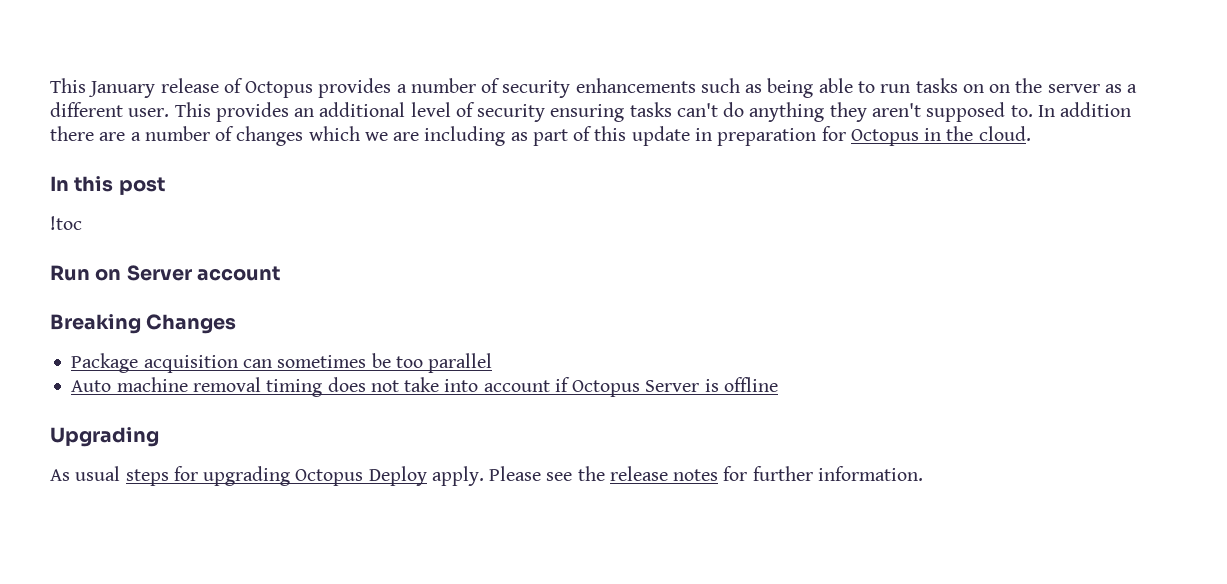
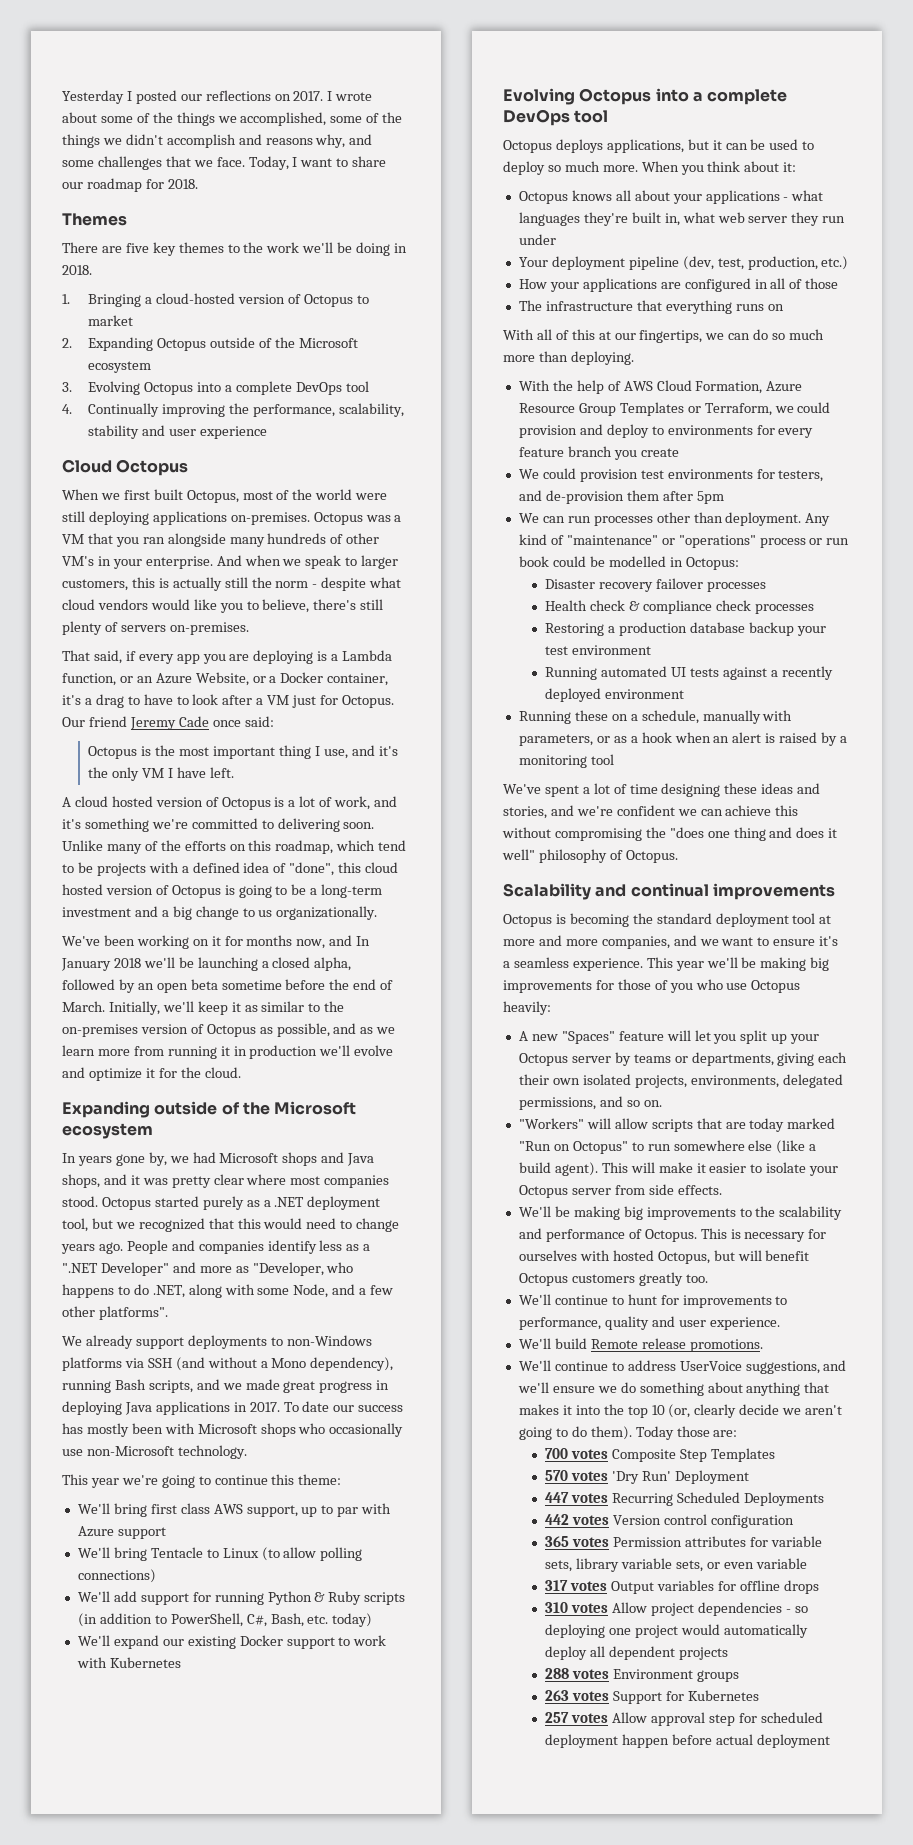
- This January release of Octopus provides a number of security enhancements such as being able to run tasks on on the server as a different user. This provides an additional level of security ensuring tasks can't do anything they aren't supposed to. In addition there are a number of changes which we are including as part of this update in preparation for Octopus in the cloud.
- In this post
- !toc
- Run on Server account
- Breaking Changes
- Package acquisition can sometimes be too parallel
- Auto machine removal timing does not take into account if Octopus Server is offline
- Upgrading
- As usual steps for upgrading Octopus Deploy apply. Please see the release notes for further information.
+ Yesterday I posted our reflections on 2017. I wrote about some of the things we accomplished, some of the things we didn't accomplish and reasons why, and some challenges that we face. Today, I want to share our roadmap for 2018.
+ Themes
+ There are five key themes to the work we'll be doing in 2018.
+ 1. Bringing a cloud-hosted version of Octopus to market
+ 2. Expanding Octopus outside of the Microsoft ecosystem
+ 3. Evolving Octopus into a complete DevOps tool
+ 4. Continually improving the performance, scalability, stability and user experience
+ Cloud Octopus
+ When we first built Octopus, most of the world were still deploying applications on-premises. Octopus was a VM that you ran alongside many hundreds of other VM's in your enterprise. And when we speak to larger customers, this is actually still the norm - despite what cloud vendors would like you to believe, there's still plenty of servers on-premises.
+ That said, if every app you are deploying is a Lambda function, or an Azure Website, or a Docker container, it's a drag to have to look after a VM just for Octopus. Our friend Jeremy Cade once said:
+ Octopus is the most important thing I use, and it's the only VM I have left.
+ A cloud hosted version of Octopus is a lot of work, and it's something we're committed to delivering soon. Unlike many of the efforts on this roadmap, which tend to be projects with a defined idea of "done", this cloud hosted version of Octopus is going to be a long-term investment and a big change to us organizationally.
+ We've been working on it for months now, and In January 2018 we'll be launching a closed alpha, followed by an open beta sometime before the end of March. Initially, we'll keep it as similar to the on-premises version of Octopus as possible, and as we learn more from running it in production we'll evolve and optimize it for the cloud.
+ Expanding outside of the Microsoft ecosystem
+ In years gone by, we had Microsoft shops and Java shops, and it was pretty clear where most companies stood. Octopus started purely as a .NET deployment tool, but we recognized that this would need to change years ago. People and companies identify less as a ".NET Developer" and more as "Developer, who happens to do .NET, along with some Node, and a few other platforms".
+ We already support deployments to non-Windows platforms via SSH (and without a Mono dependency), running Bash scripts, and we made great progress in deploying Java applications in 2017. To date our success has mostly been with Microsoft shops who occasionally use non-Microsoft technology.
+ This year we're going to continue this theme:
+ We'll bring first class AWS support, up to par with Azure support
+ We'll bring Tentacle to Linux (to allow polling connections)
+ We'll add support for running Python & Ruby scripts (in addition to PowerShell, C#, Bash, etc. today)
+ We'll expand our existing Docker support to work with Kubernetes
+ Evolving Octopus into a complete DevOps tool
+ Octopus deploys applications, but it can be used to deploy so much more. When you think about it:
+ Octopus knows all about your applications - what languages they're built in, what web server they run under
+ Your deployment pipeline (dev, test, production, etc.)
+ How your applications are configured in all of those
+ The infrastructure that everything runs on
+ With all of this at our fingertips, we can do so much more than deploying.
+ With the help of AWS Cloud Formation, Azure Resource Group Templates or Terraform, we could provision and deploy to environments for every feature branch you create
+ We could provision test environments for testers, and de-provision them after 5pm
+ We can run processes other than deployment. Any kind of "maintenance" or "operations" process or run book could be modelled in Octopus:
+ Disaster recovery failover processes
+ Health check & compliance check processes
+ Restoring a production database backup your test environment
+ Running automated UI tests against a recently deployed environment
+ Running these on a schedule, manually with parameters, or as a hook when an alert is raised by a monitoring tool
+ We've spent a lot of time designing these ideas and stories, and we're confident we can achieve this without compromising the "does one thing and does it well" philosophy of Octopus.
+ Scalability and continual improvements
+ Octopus is becoming the standard deployment tool at more and more companies, and we want to ensure it's a seamless experience. This year we'll be making big improvements for those of you who use Octopus heavily:
+ A new "Spaces" feature will let you split up your Octopus server by teams or departments, giving each their own isolated projects, environments, delegated permissions, and so on.
+ "Workers" will allow scripts that are today marked "Run on Octopus" to run somewhere else (like a build agent). This will make it easier to isolate your Octopus server from side effects.
+ We'll be making big improvements to the scalability and performance of Octopus. This is necessary for ourselves with hosted Octopus, but will benefit Octopus customers greatly too.
+ We'll continue to hunt for improvements to performance, quality and user experience.
+ We'll build Remote release promotions.
+ We'll continue to address UserVoice suggestions, and we'll ensure we do something about anything that makes it into the top 10 (or, clearly decide we aren't going to do them). Today those are:
+ 700 votes Composite Step Templates
+ 570 votes 'Dry Run' Deployment
+ 447 votes Recurring Scheduled Deployments
+ 442 votes Version control configuration
+ 365 votes Permission attributes for variable sets, library variable sets, or even variable
+ 317 votes Output variables for offline drops
+ 310 votes Allow project dependencies - so deploying one project would automatically deploy all dependent projects
+ 288 votes Environment groups
+ 263 votes Support for Kubernetes
+ 257 votes Allow approval step for scheduled deployment happen before actual deployment

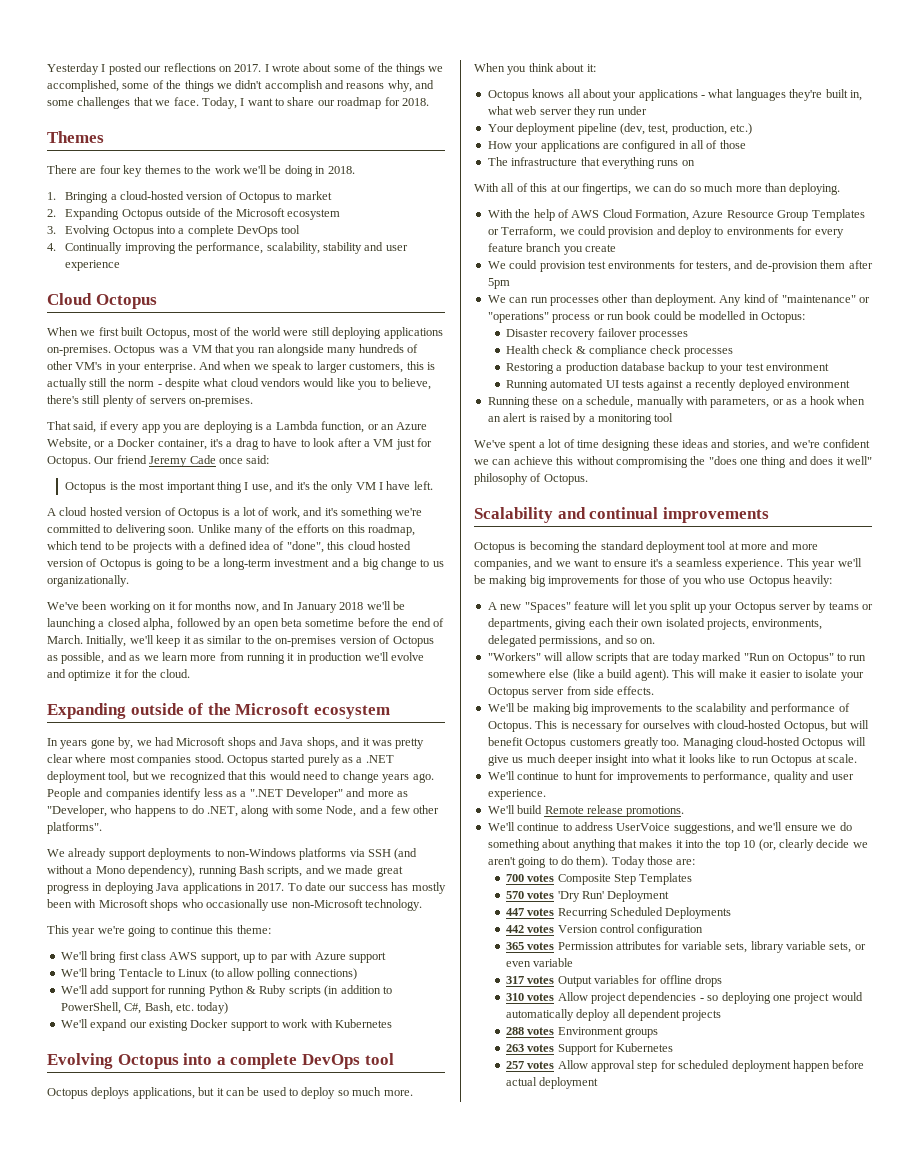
- There are five key themes to the work we'll be doing in 2018.
+ There are four key themes to the work we'll be doing in 2018.
- Restoring a production database backup your test environment
+ Restoring a production database backup to your test environment
- This is necessary for ourselves with hosted Octopus, but will benefit Octopus customers greatly too.
+ This is necessary for ourselves with cloud-hosted Octopus, but will benefit Octopus customers greatly too. Managing cloud-hosted Octopus will give us much deeper insight into what it looks like to run Octopus at scale.

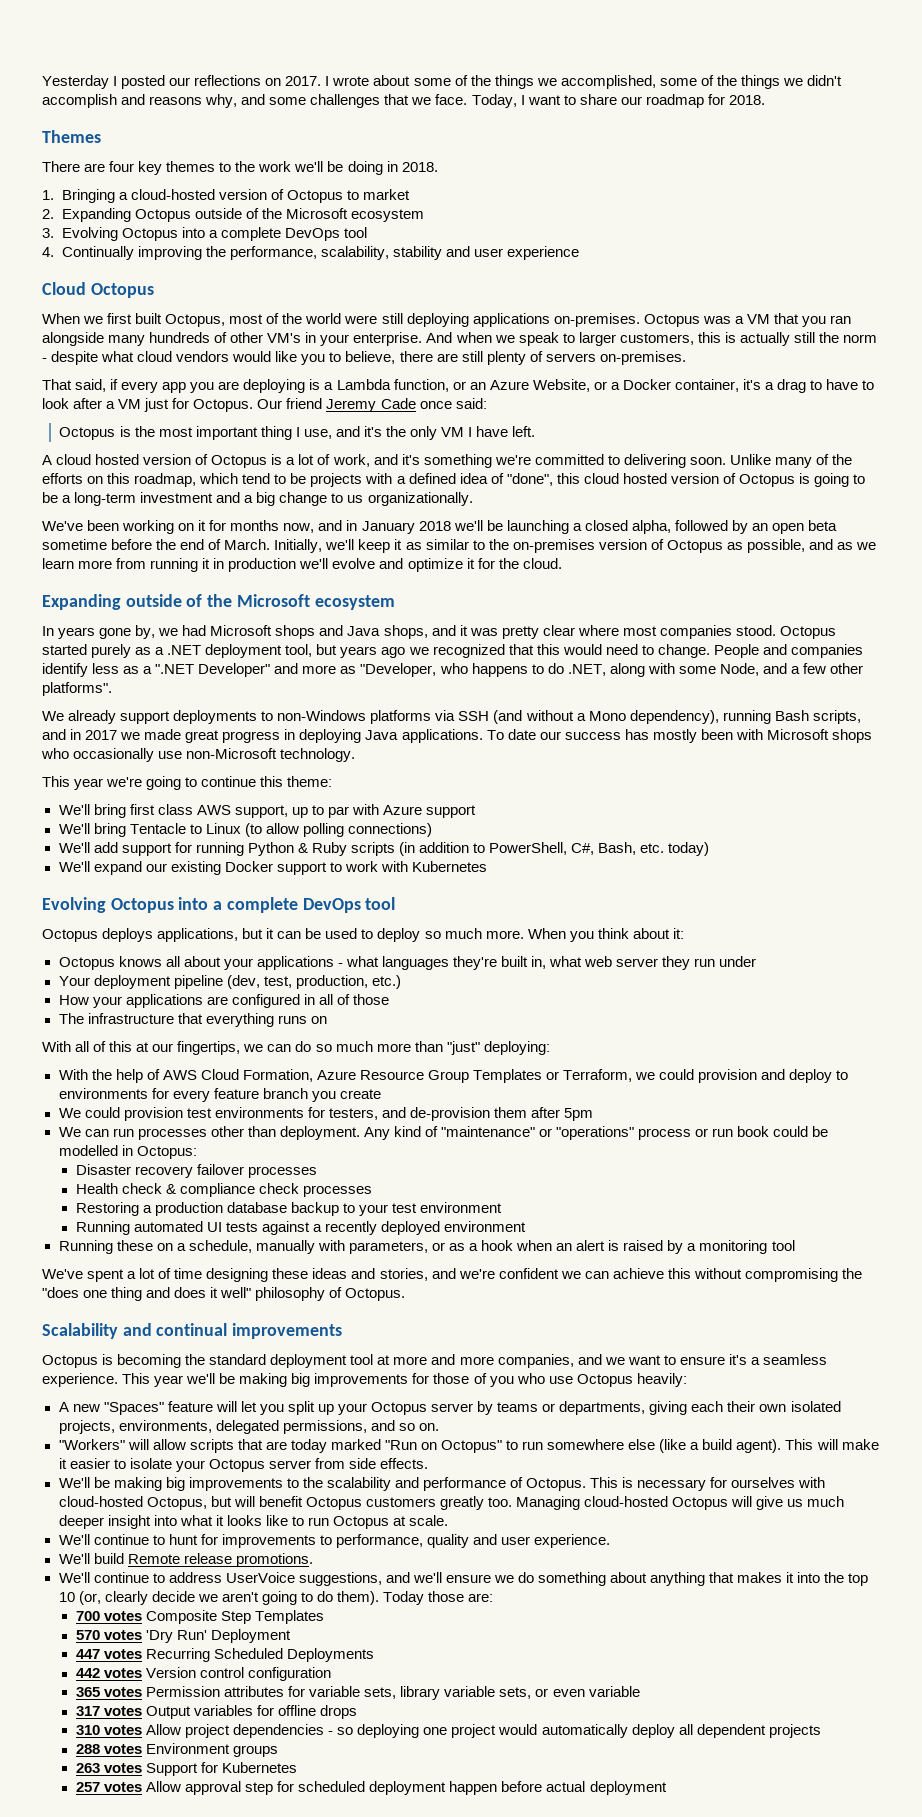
- And when we speak to larger customers, this is actually still the norm - despite what cloud vendors would like you to believe, there's still plenty of servers on-premises.
+ And when we speak to larger customers, this is actually still the norm - despite what cloud vendors would like you to believe, there are still plenty of servers on-premises.
- We've been working on it for months now, and In January 2018 we'll be launching a closed alpha, followed by an open beta sometime before the end of March.
+ We've been working on it for months now, and in January 2018 we'll be launching a closed alpha, followed by an open beta sometime before the end of March.
- Octopus started purely as a .NET deployment tool, but we recognized that this would need to change years ago.
+ Octopus started purely as a .NET deployment tool, but years ago we recognized that this would need to change.
- We already support deployments to non-Windows platforms via SSH (and without a Mono dependency), running Bash scripts, and we made great progress in deploying Java applications in 2017.
+ We already support deployments to non-Windows platforms via SSH (and without a Mono dependency), running Bash scripts, and in 2017 we made great progress in deploying Java applications.
- With all of this at our fingertips, we can do so much more than deploying.
+ With all of this at our fingertips, we can do so much more than "just" deploying:

